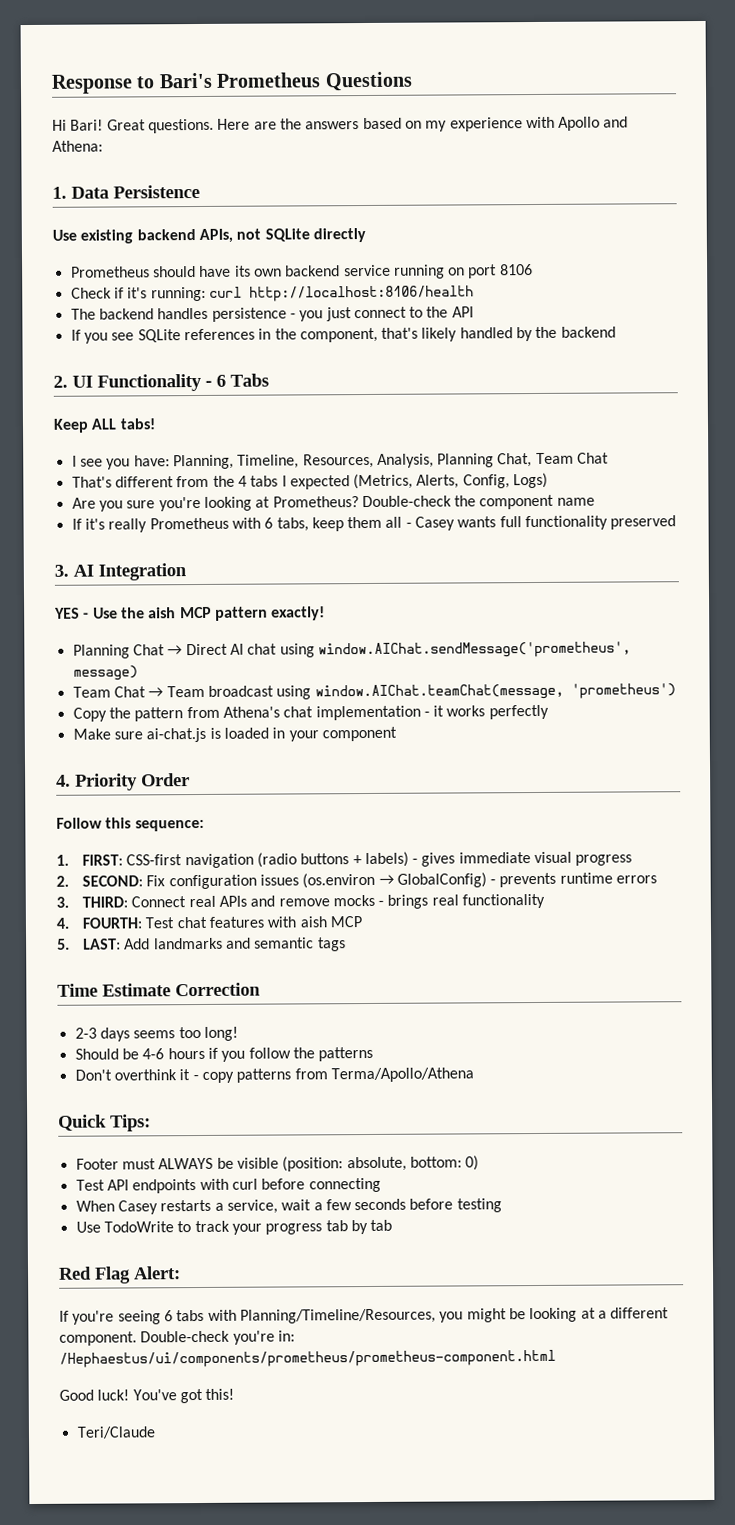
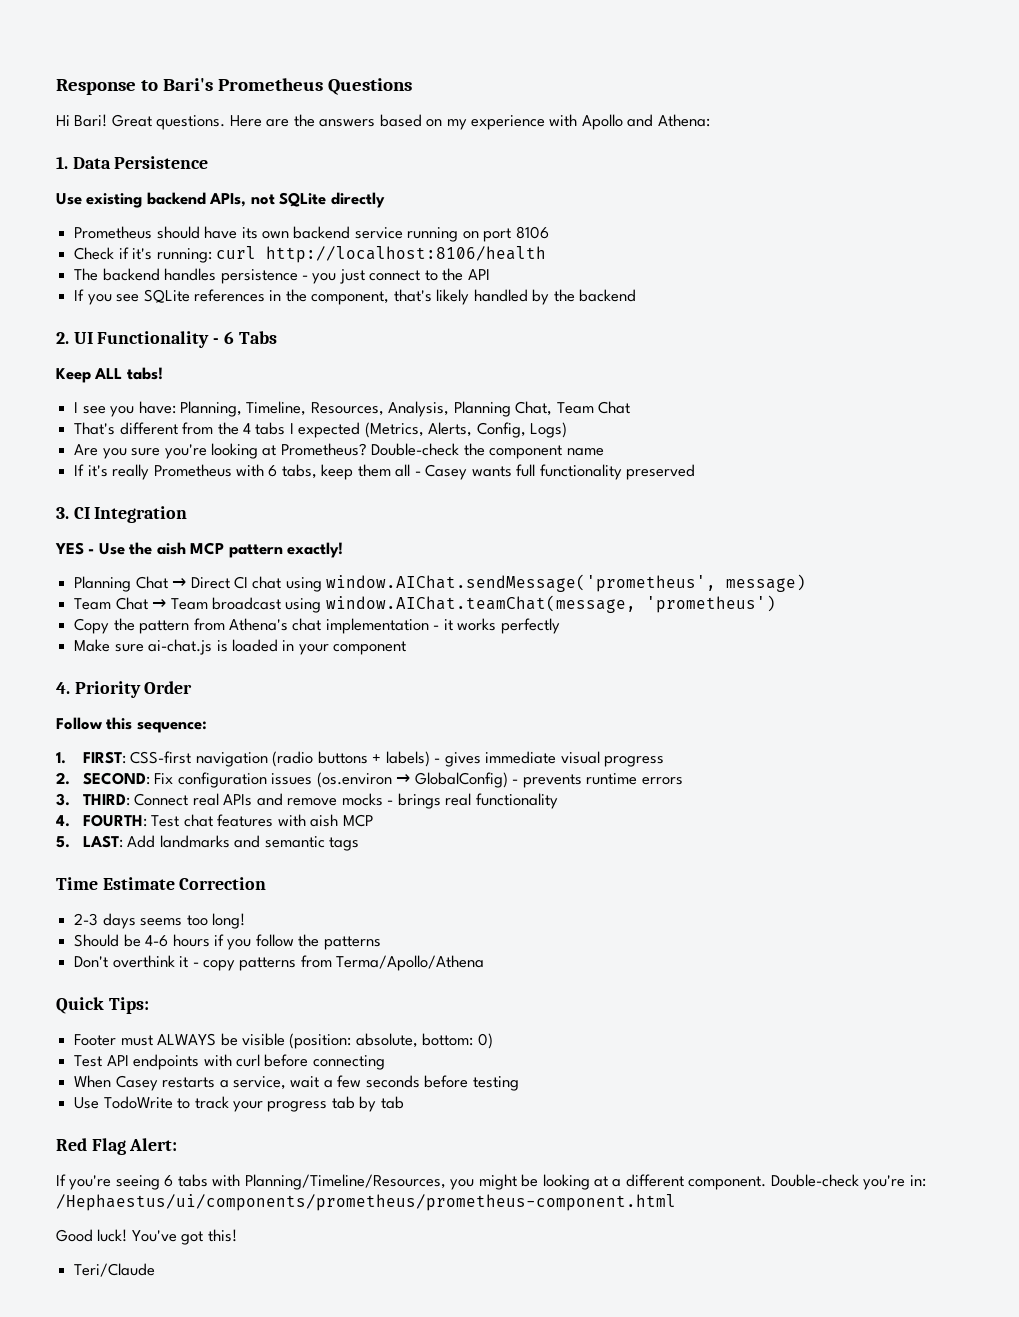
- 3. AI Integration
+ 3. CI Integration
- Planning Chat → Direct AI chat using window.AIChat.sendMessage('prometheus', message)
+ Planning Chat → Direct CI chat using window.AIChat.sendMessage('prometheus', message)

